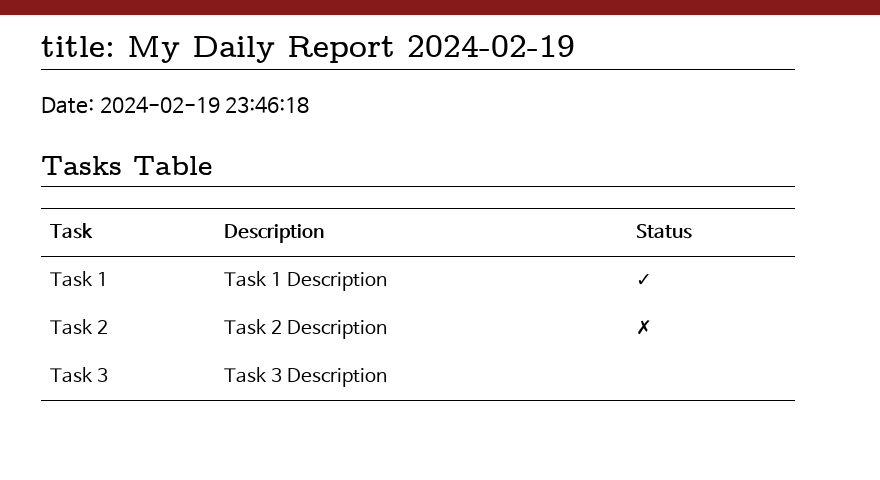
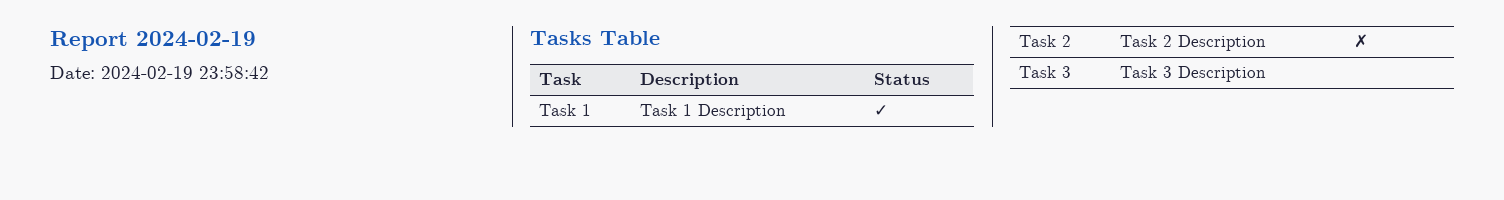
- title: My Daily Report 2024-02-19
+ Report 2024-02-19
- Date: 2024-02-19 23:46:18
+ Date: 2024-02-19 23:58:42

